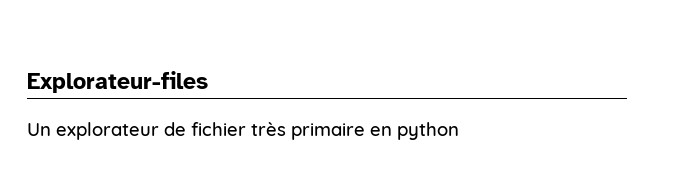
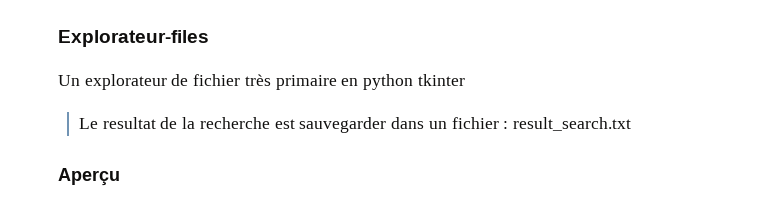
- Un explorateur de fichier très primaire en python
+ Un explorateur de fichier très primaire en python tkinter
+ Le resultat de la recherche est sauvegarder dans un fichier : result_search.txt
+ Aperçu

